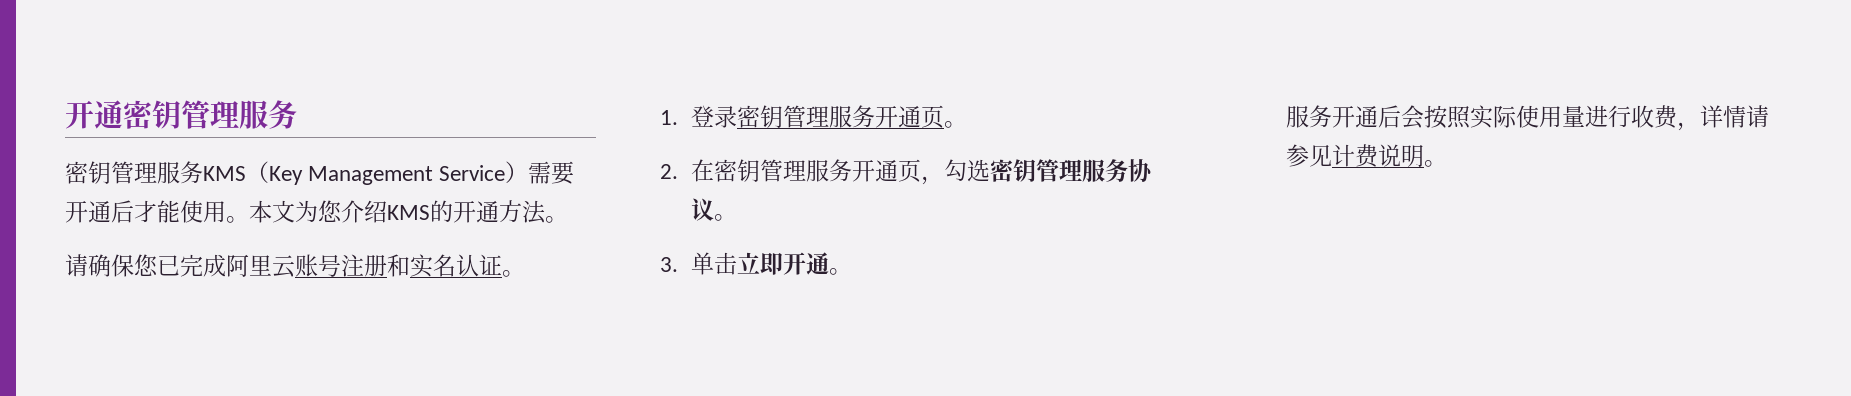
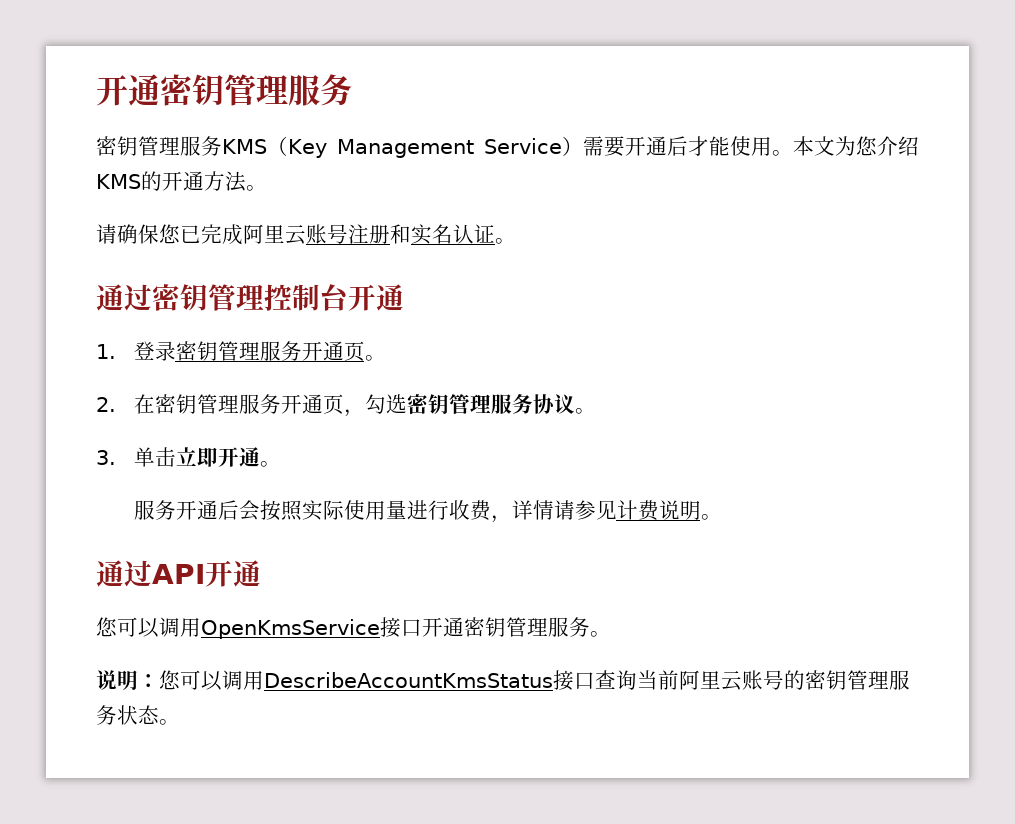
+ 通过密钥管理控制台开通
+ 通过API开通
+ 您可以调用OpenKmsService接口开通密钥管理服务。
+ 说明：您可以调用DescribeAccountKmsStatus接口查询当前阿里云账号的密钥管理服务状态。

